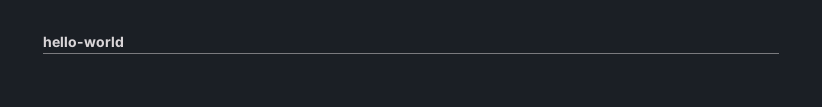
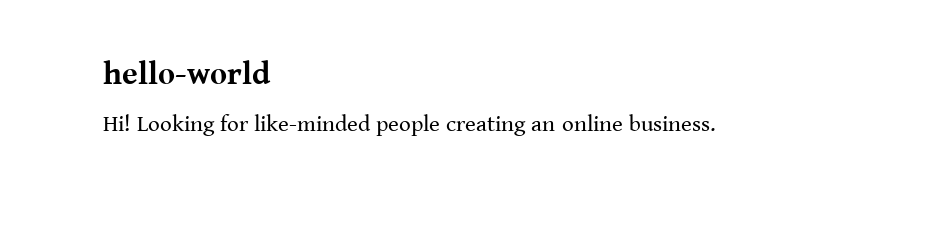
+ Hi! Looking for like-minded people creating an online business.

